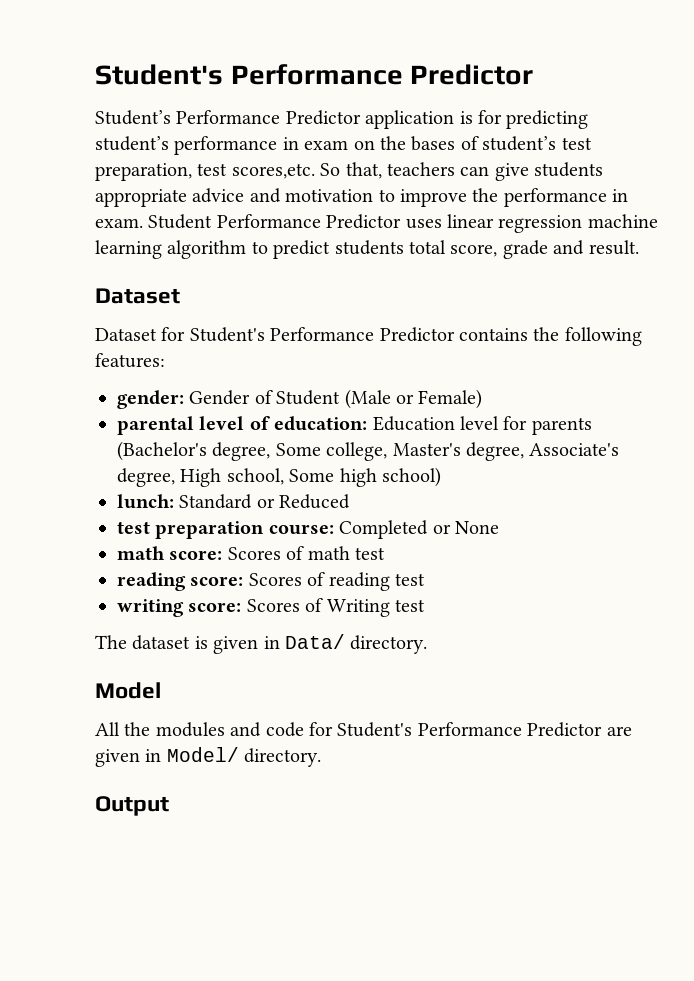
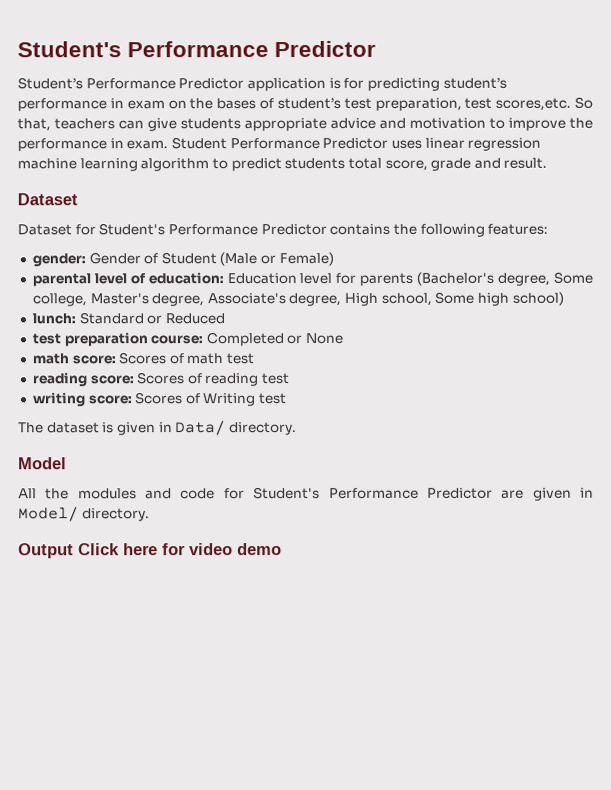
- Output
+ Output Click here for video demo

